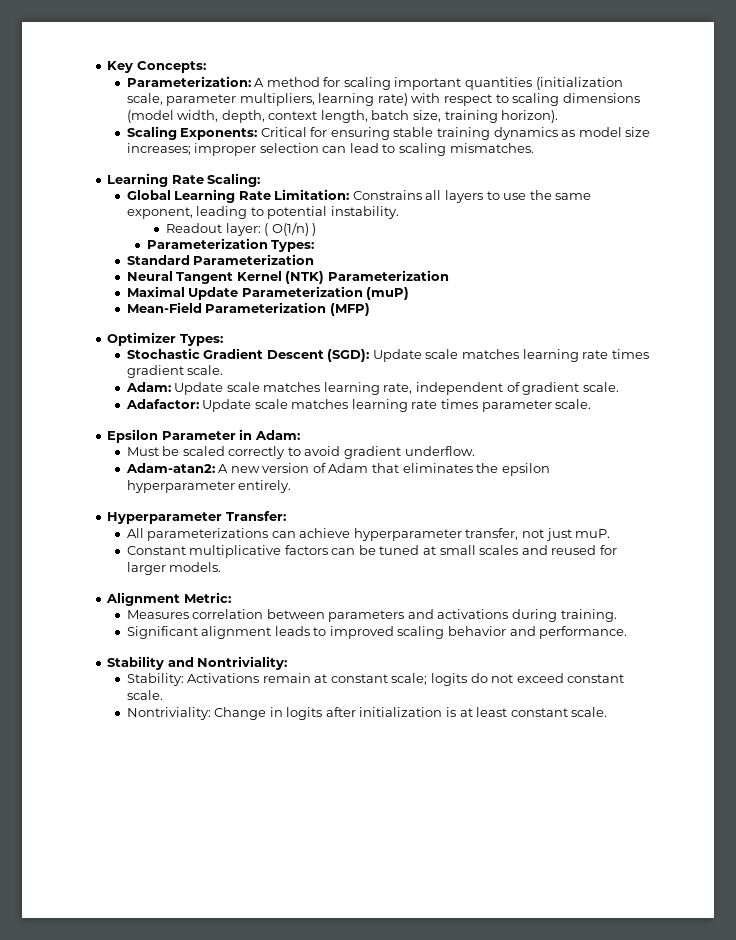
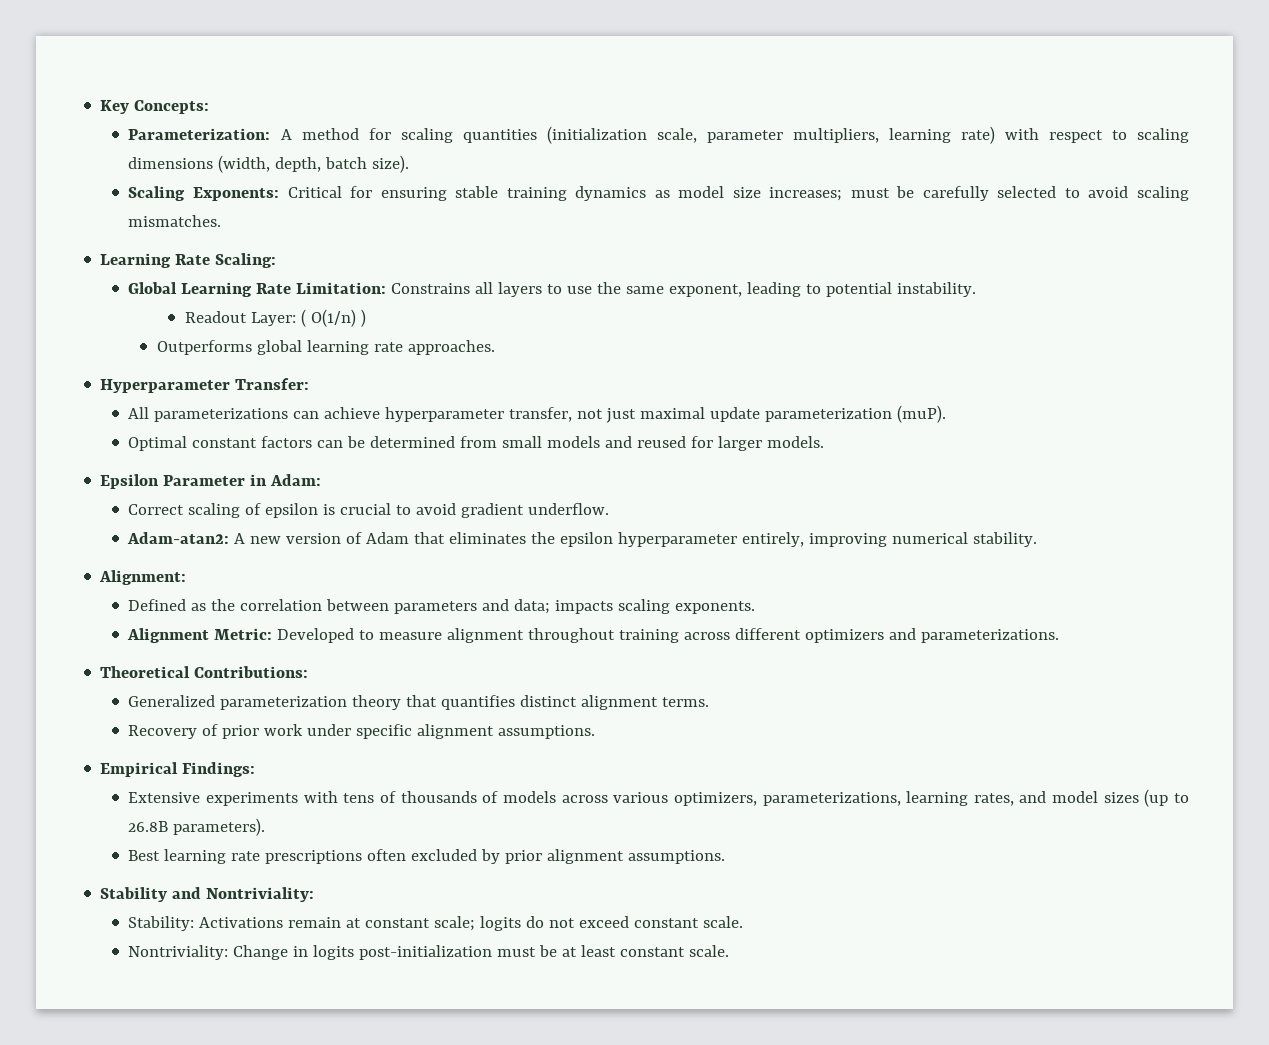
- Parameterization: A method for scaling important quantities (initialization scale, parameter multipliers, learning rate) with respect to scaling dimensions (model width, depth, context length, batch size, training horizon).
+ Parameterization: A method for scaling quantities (initialization scale, parameter multipliers, learning rate) with respect to scaling dimensions (width, depth, batch size).
- Scaling Exponents: Critical for ensuring stable training dynamics as model size increases; improper selection can lead to scaling mismatches.
+ Scaling Exponents: Critical for ensuring stable training dynamics as model size increases; must be carefully selected to avoid scaling mismatches.
- Readout layer: ( O(1/n) )
+ Readout Layer: ( O(1/n) )
- Parameterization Types:
- Standard Parameterization
- Neural Tangent Kernel (NTK) Parameterization
- Maximal Update Parameterization (muP)
- Mean-Field Parameterization (MFP)
- Optimizer Types:
- Stochastic Gradient Descent (SGD): Update scale matches learning rate times gradient scale.
- Adam: Update scale matches learning rate, independent of gradient scale.
- Adafactor: Update scale matches learning rate times parameter scale.
+ Outperforms global learning rate approaches.
+ Hyperparameter Transfer:
+ All parameterizations can achieve hyperparameter transfer, not just maximal update parameterization (muP).
+ Optimal constant factors can be determined from small models and reused for larger models.
  Epsilon Parameter in Adam:
- Must be scaled correctly to avoid gradient underflow.
+ Correct scaling of epsilon is crucial to avoid gradient underflow.
- Adam-atan2: A new version of Adam that eliminates the epsilon hyperparameter entirely.
- Hyperparameter Transfer:
- All parameterizations can achieve hyperparameter transfer, not just muP.
- Constant multiplicative factors can be tuned at small scales and reused for larger models.
- Alignment Metric:
- Measures correlation between parameters and activations during training.
- Significant alignment leads to improved scaling behavior and performance.
+ Adam-atan2: A new version of Adam that eliminates the epsilon hyperparameter entirely, improving numerical stability.
+ Alignment:
+ Defined as the correlation between parameters and data; impacts scaling exponents.
+ Alignment Metric: Developed to measure alignment throughout training across different optimizers and parameterizations.
+ Theoretical Contributions:
+ Generalized parameterization theory that quantifies distinct alignment terms.
+ Recovery of prior work under specific alignment assumptions.
+ Empirical Findings:
+ Extensive experiments with tens of thousands of models across various optimizers, parameterizations, learning rates, and model sizes (up to 26.8B parameters).
+ Best learning rate prescriptions often excluded by prior alignment assumptions.
- Nontriviality: Change in logits after initialization is at least constant scale.
+ Nontriviality: Change in logits post-initialization must be at least constant scale.

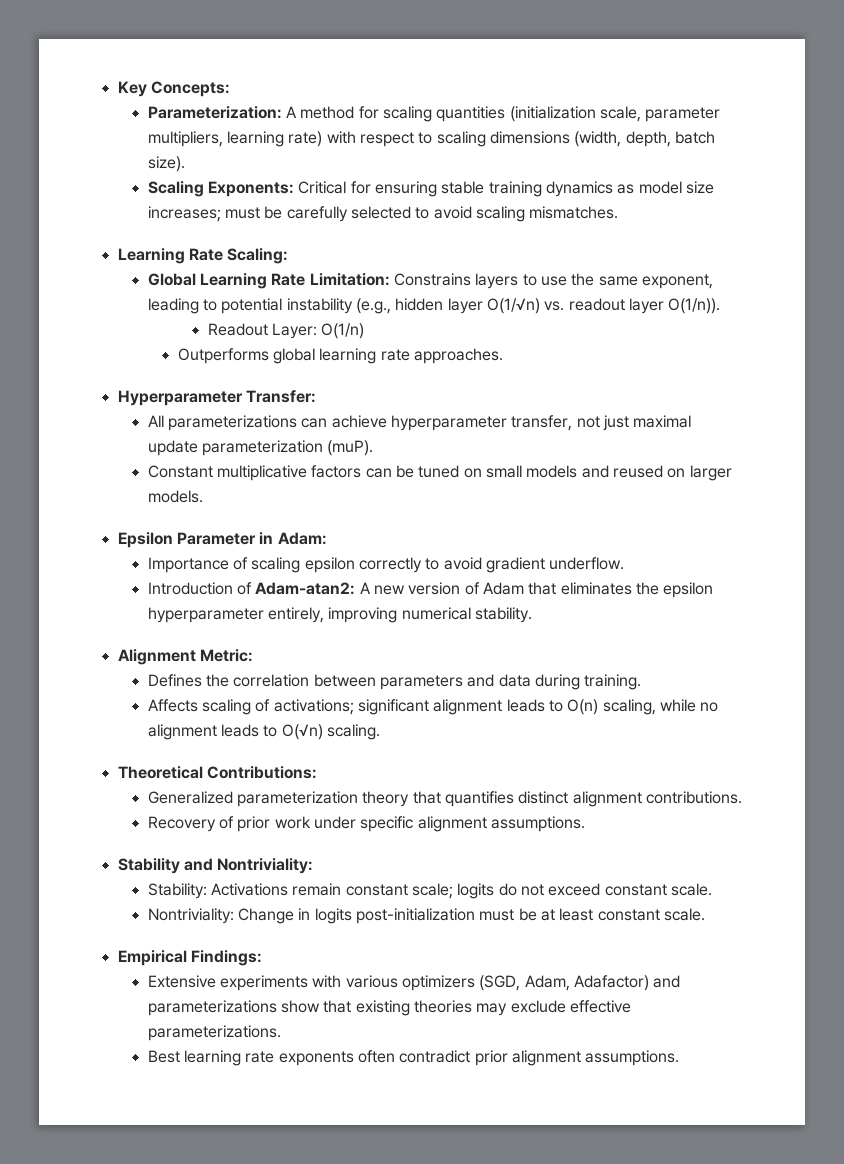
- Global Learning Rate Limitation: Constrains all layers to use the same exponent, leading to potential instability.
+ Global Learning Rate Limitation: Constrains layers to use the same exponent, leading to potential instability (e.g., hidden layer O(1/√n) vs. readout layer O(1/n)).
- Readout Layer: ( O(1/n) )
+ Readout Layer: O(1/n)
- Optimal constant factors can be determined from small models and reused for larger models.
+ Constant multiplicative factors can be tuned on small models and reused on larger models.
- Correct scaling of epsilon is crucial to avoid gradient underflow.
+ Importance of scaling epsilon correctly to avoid gradient underflow.
- Adam-atan2: A new version of Adam that eliminates the epsilon hyperparameter entirely, improving numerical stability.
+ Introduction of Adam-atan2: A new version of Adam that eliminates the epsilon hyperparameter entirely, improving numerical stability.
- Alignment:
- Defined as the correlation between parameters and data; impacts scaling exponents.
- Alignment Metric: Developed to measure alignment throughout training across different optimizers and parameterizations.
+ Alignment Metric:
+ Defines the correlation between parameters and data during training.
+ Affects scaling of activations; significant alignment leads to O(n) scaling, while no alignment leads to O(√n) scaling.
- Generalized parameterization theory that quantifies distinct alignment terms.
+ Generalized parameterization theory that quantifies distinct alignment contributions.
- Empirical Findings:
- Extensive experiments with tens of thousands of models across various optimizers, parameterizations, learning rates, and model sizes (up to 26.8B parameters).
- Best learning rate prescriptions often excluded by prior alignment assumptions.
- Stability: Activations remain at constant scale; logits do not exceed constant scale.
+ Stability: Activations remain constant scale; logits do not exceed constant scale.
+ Empirical Findings:
+ Extensive experiments with various optimizers (SGD, Adam, Adafactor) and parameterizations show that existing theories may exclude effective parameterizations.
+ Best learning rate exponents often contradict prior alignment assumptions.

